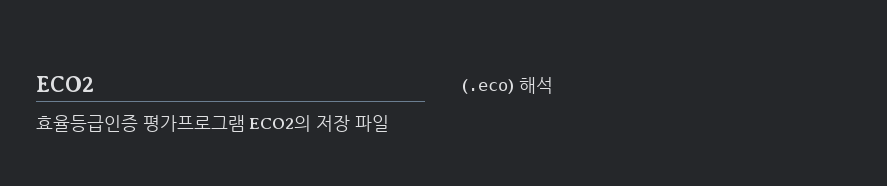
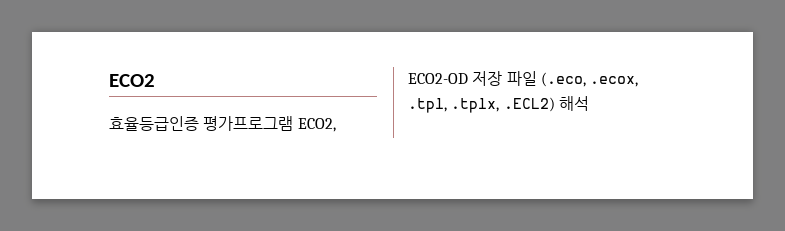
- 효율등급인증 평가프로그램 ECO2의 저장 파일 (.eco) 해석
+ 효율등급인증 평가프로그램 ECO2, ECO2-OD 저장 파일 (.eco, .ecox, .tpl, .tplx, .ECL2) 해석

